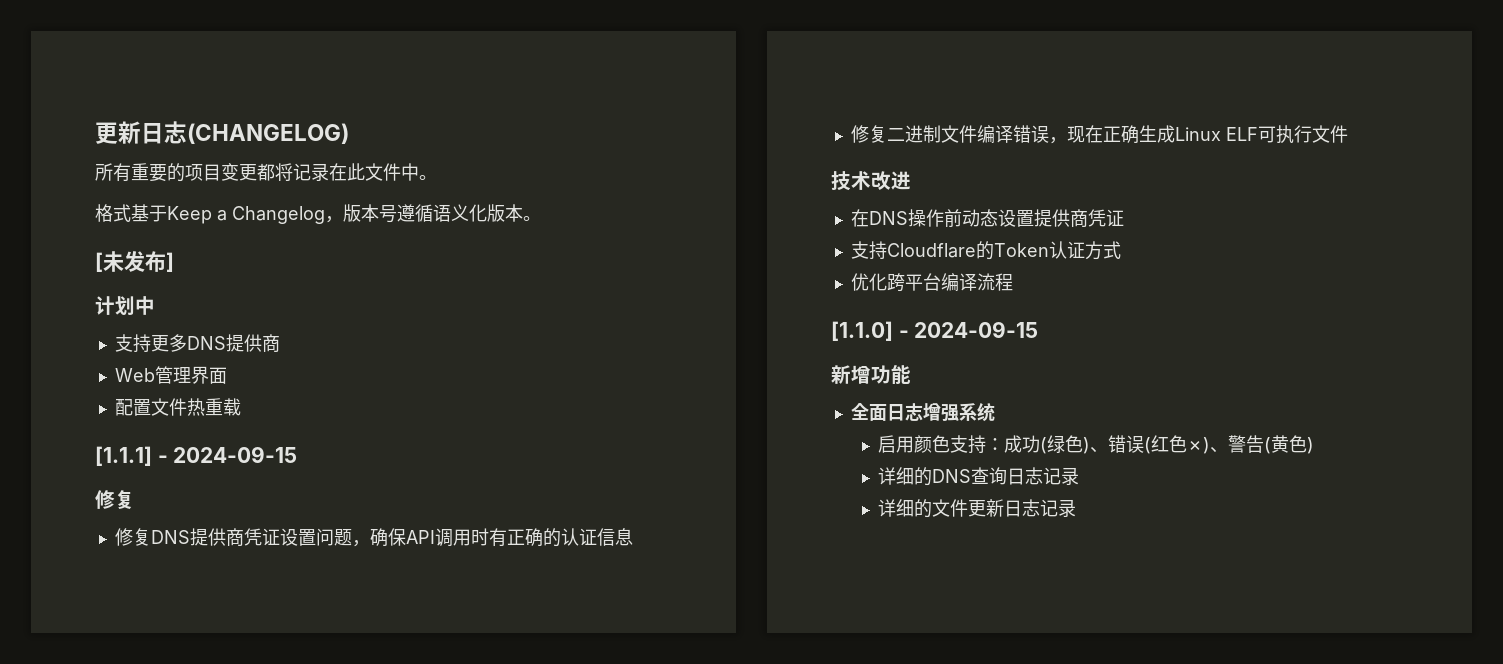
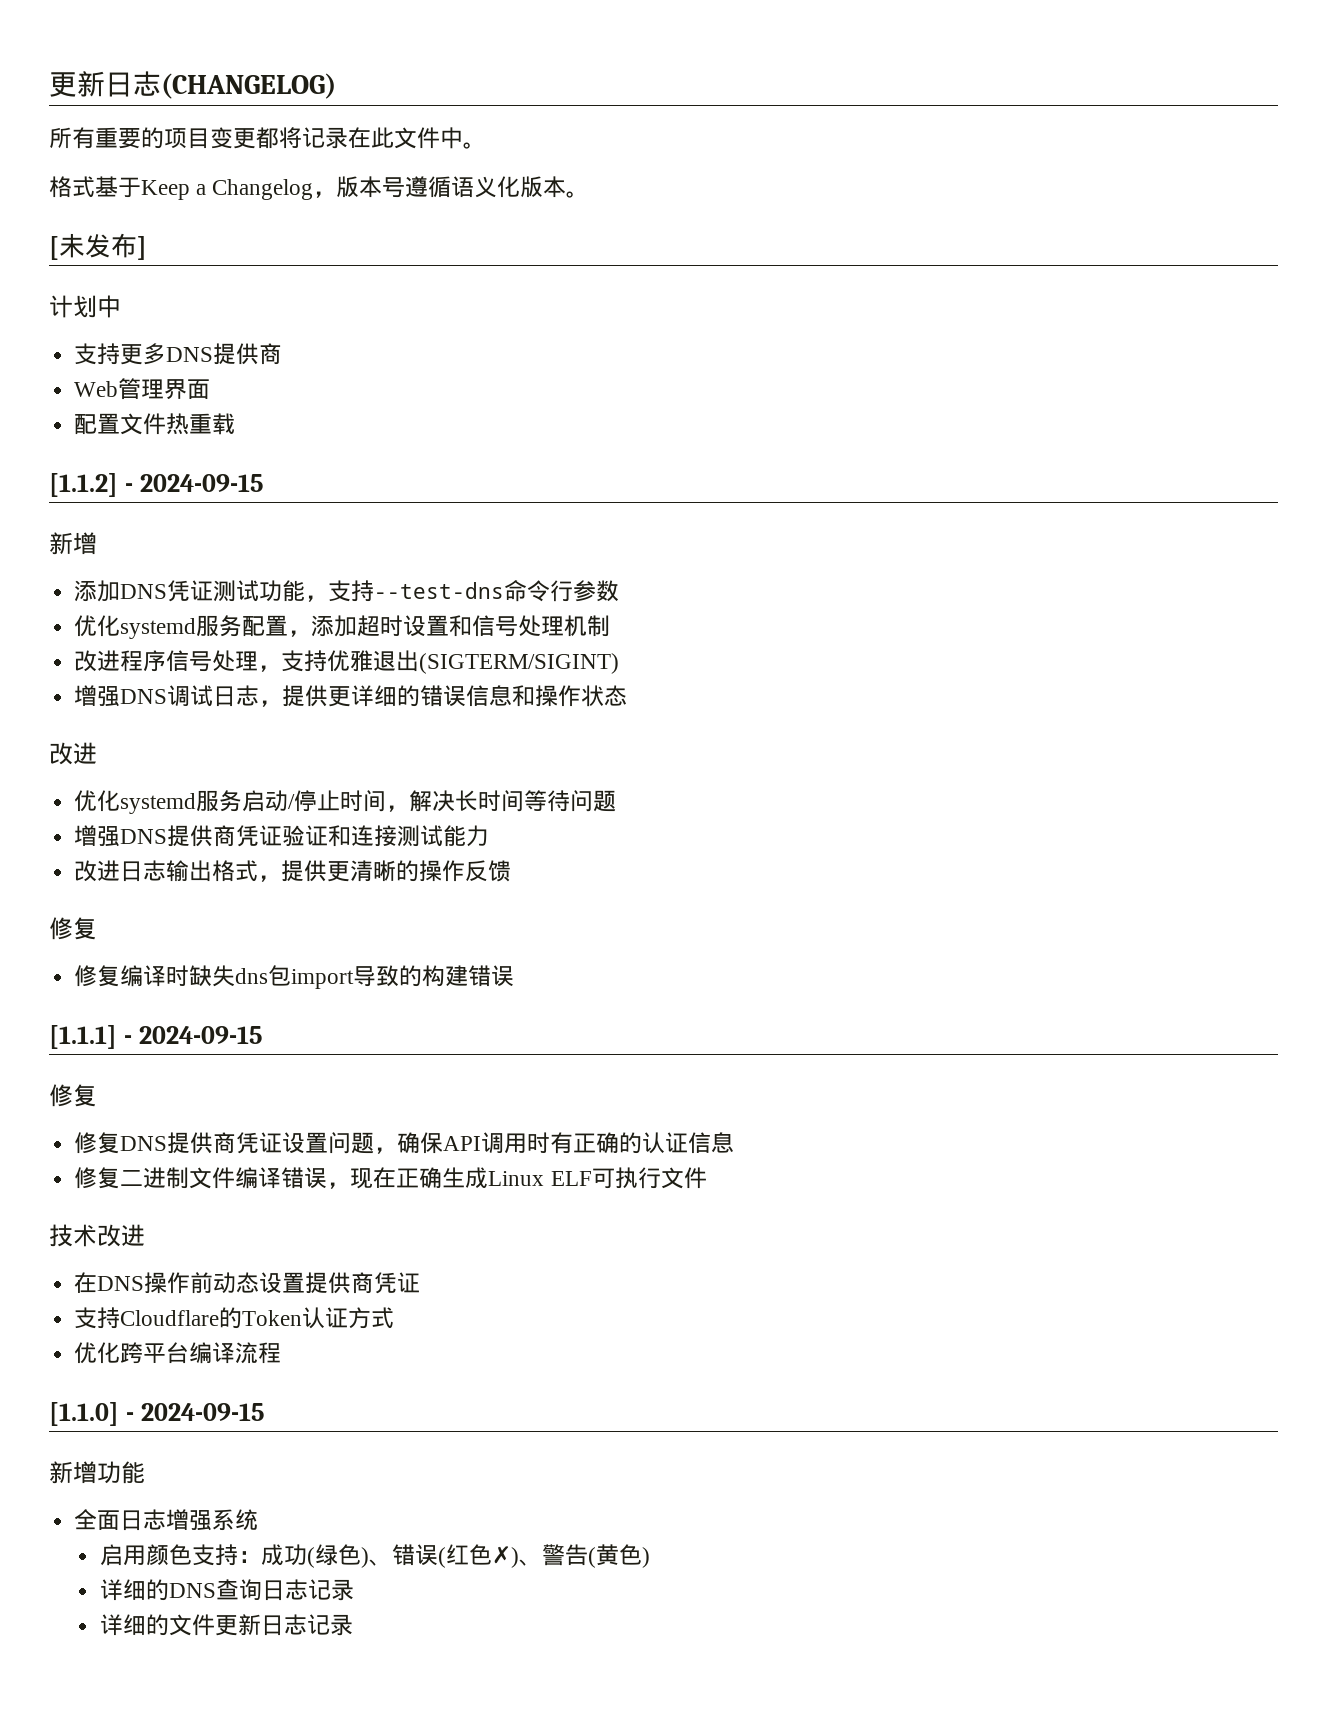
+ [1.1.2] - 2024-09-15
+ 新增
+ 添加DNS凭证测试功能，支持--test-dns命令行参数
+ 优化systemd服务配置，添加超时设置和信号处理机制
+ 改进程序信号处理，支持优雅退出(SIGTERM/SIGINT)
+ 增强DNS调试日志，提供更详细的错误信息和操作状态
+ 改进
+ 优化systemd服务启动/停止时间，解决长时间等待问题
+ 增强DNS提供商凭证验证和连接测试能力
+ 改进日志输出格式，提供更清晰的操作反馈
+ 修复
+ 修复编译时缺失dns包import导致的构建错误

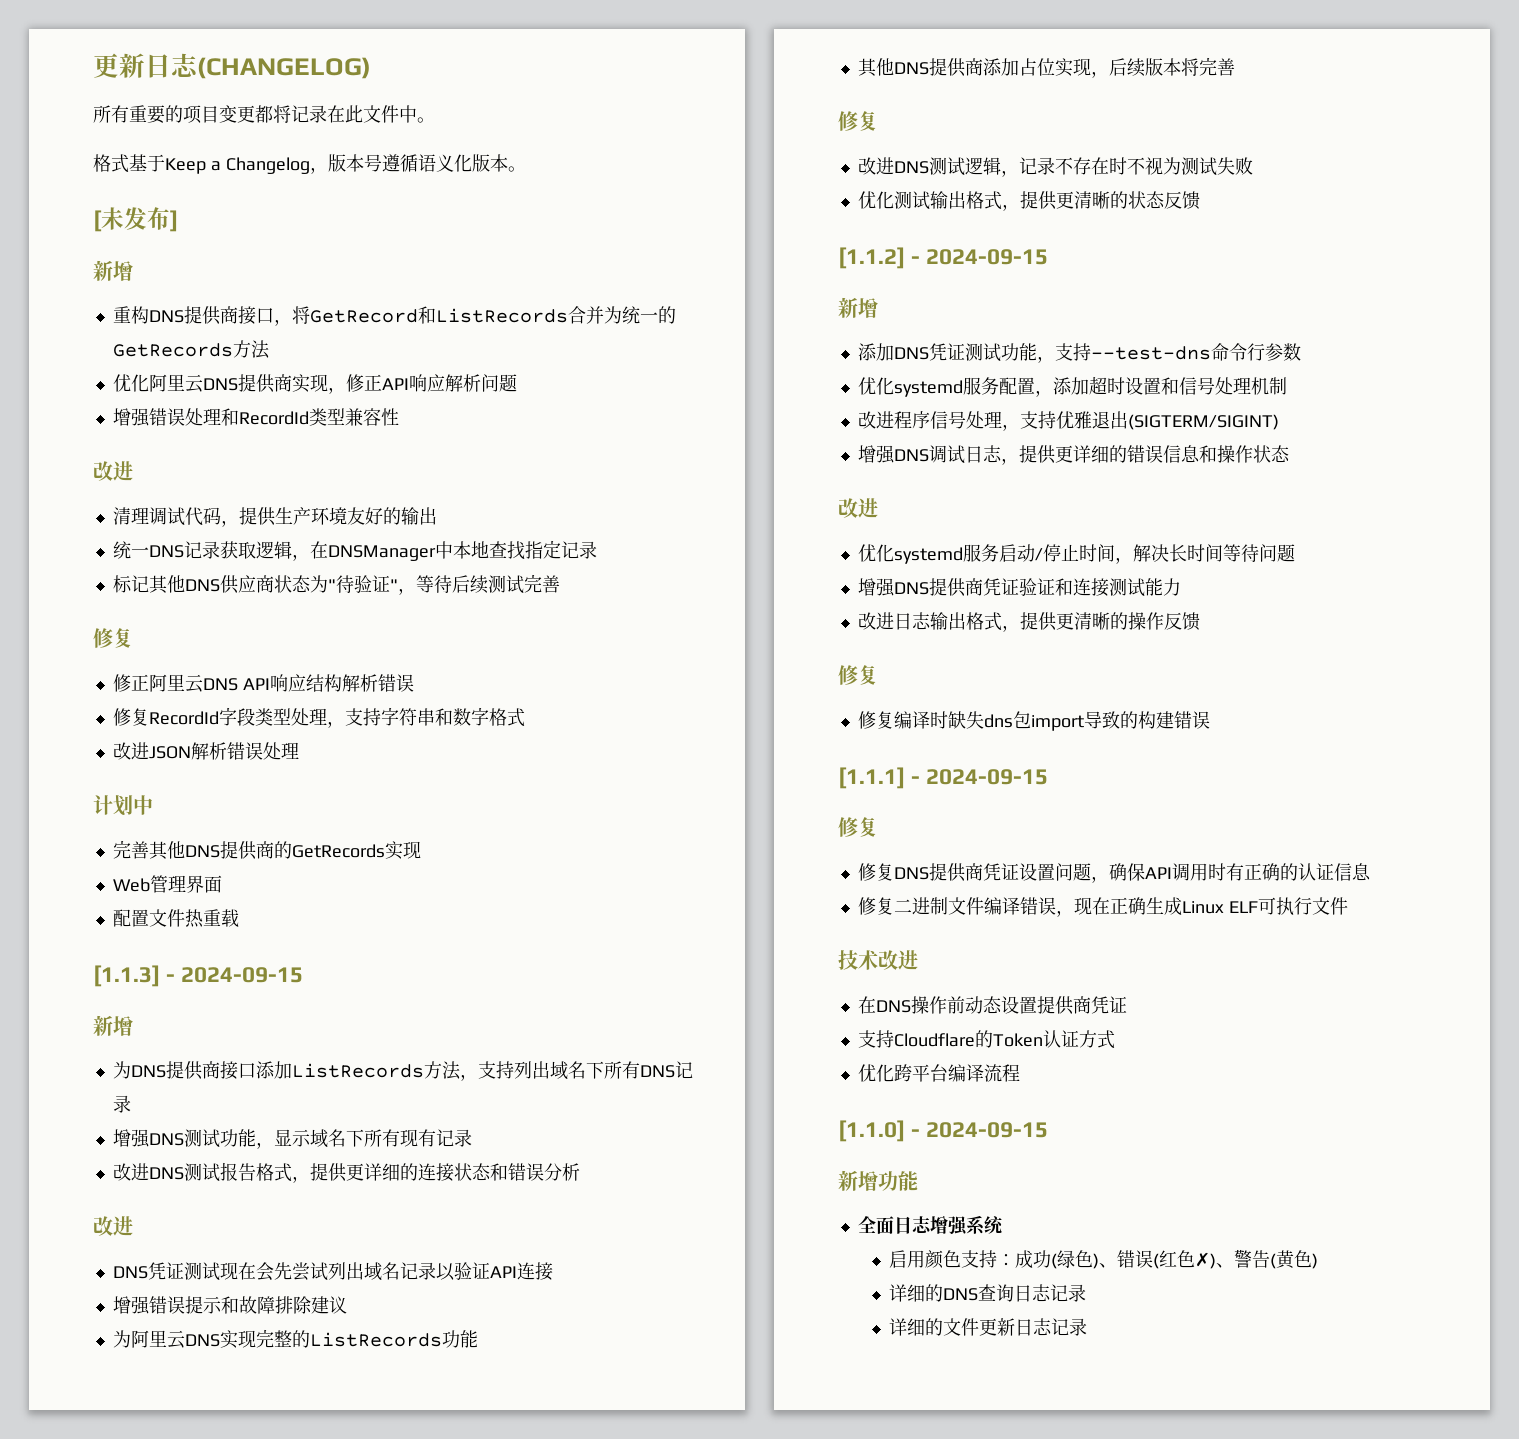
  [未发布]
+ 新增
+ 重构DNS提供商接口，将GetRecord和ListRecords合并为统一的GetRecords方法
+ 优化阿里云DNS提供商实现，修正API响应解析问题
+ 增强错误处理和RecordId类型兼容性
+ 改进
+ 清理调试代码，提供生产环境友好的输出
+ 统一DNS记录获取逻辑，在DNSManager中本地查找指定记录
+ 标记其他DNS供应商状态为"待验证"，等待后续测试完善
+ 修复
+ 修正阿里云DNS API响应结构解析错误
+ 修复RecordId字段类型处理，支持字符串和数字格式
+ 改进JSON解析错误处理
- 支持更多DNS提供商
+ 完善其他DNS提供商的GetRecords实现
+ [1.1.3] - 2024-09-15
+ 新增
+ 为DNS提供商接口添加ListRecords方法，支持列出域名下所有DNS记录
+ 增强DNS测试功能，显示域名下所有现有记录
+ 改进DNS测试报告格式，提供更详细的连接状态和错误分析
+ 改进
+ DNS凭证测试现在会先尝试列出域名记录以验证API连接
+ 增强错误提示和故障排除建议
+ 为阿里云DNS实现完整的ListRecords功能
+ 其他DNS提供商添加占位实现，后续版本将完善
+ 修复
+ 改进DNS测试逻辑，记录不存在时不视为测试失败
+ 优化测试输出格式，提供更清晰的状态反馈

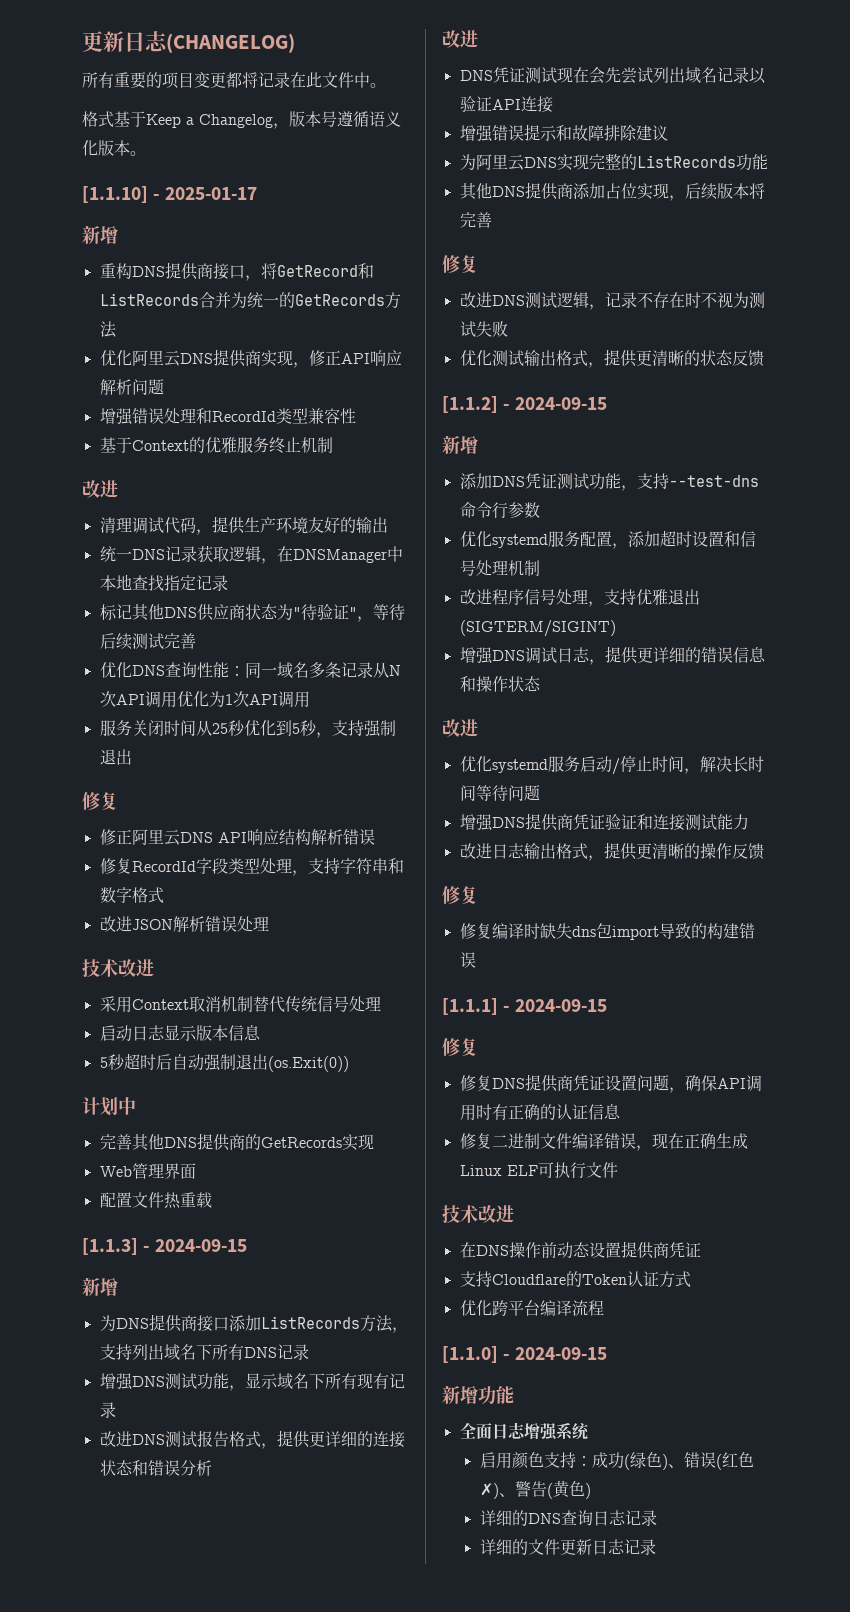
- [未发布]
+ [1.1.10] - 2025-01-17
+ 基于Context的优雅服务终止机制
+ 优化DNS查询性能：同一域名多条记录从N次API调用优化为1次API调用
+ 服务关闭时间从25秒优化到5秒，支持强制退出
  改进JSON解析错误处理
+ 技术改进
+ 采用Context取消机制替代传统信号处理
+ 启动日志显示版本信息
+ 5秒超时后自动强制退出(os.Exit(0))

